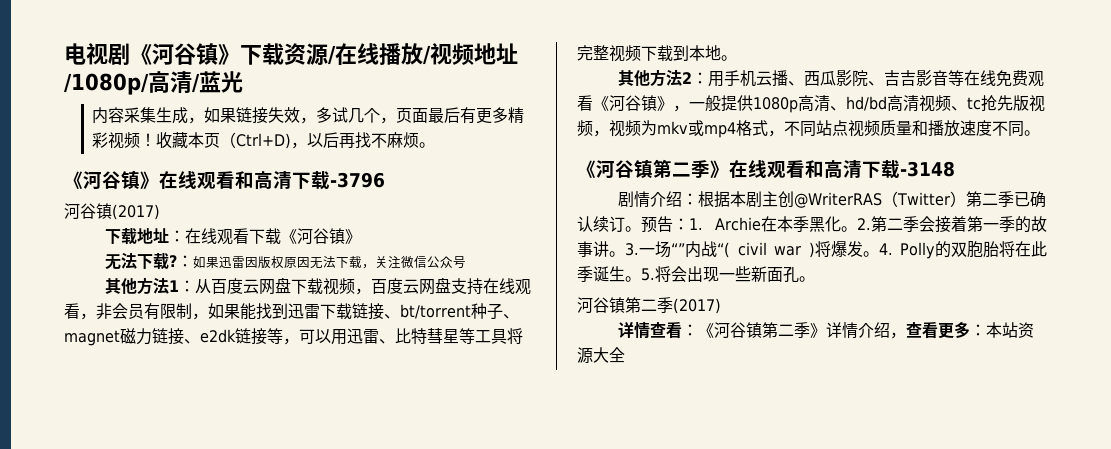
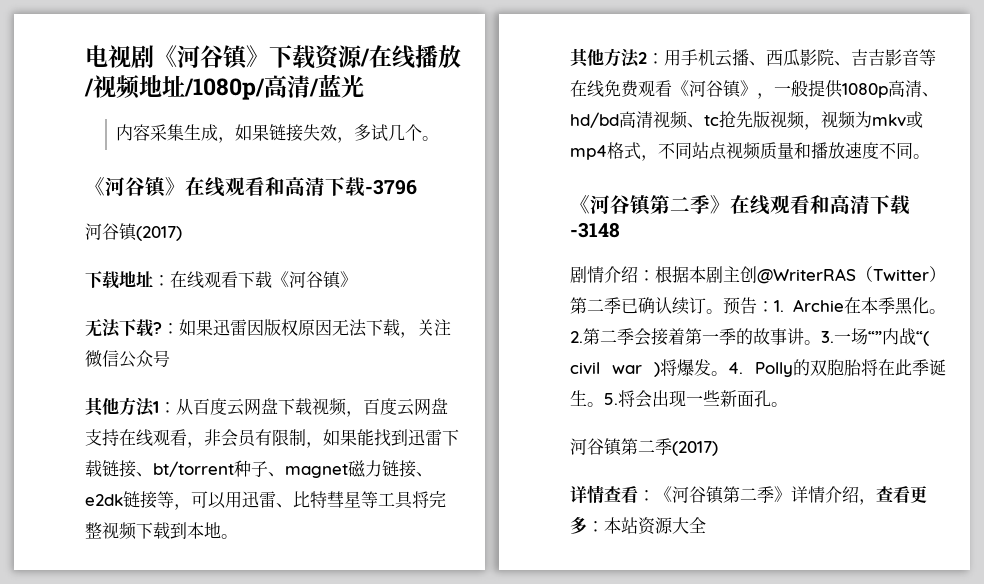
- 内容采集生成，如果链接失效，多试几个，页面最后有更多精彩视频！收藏本页（Ctrl+D)，以后再找不麻烦。
+ 内容采集生成，如果链接失效，多试几个。

